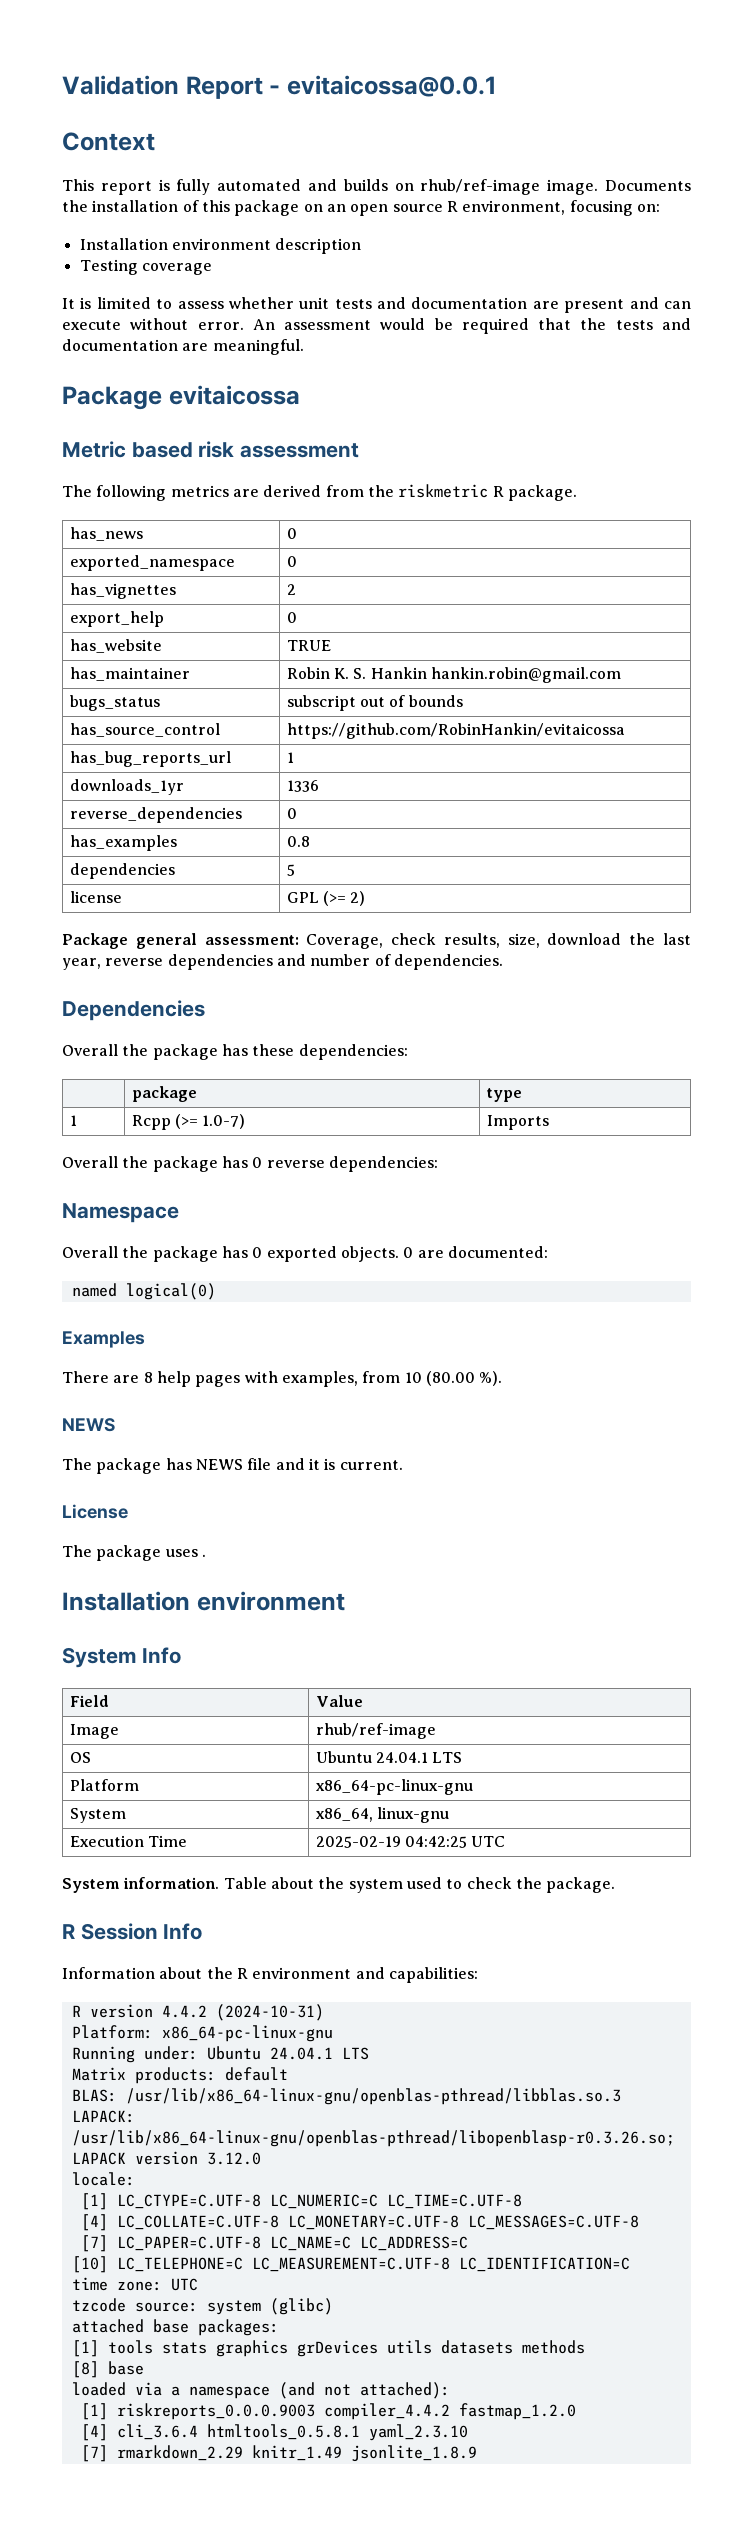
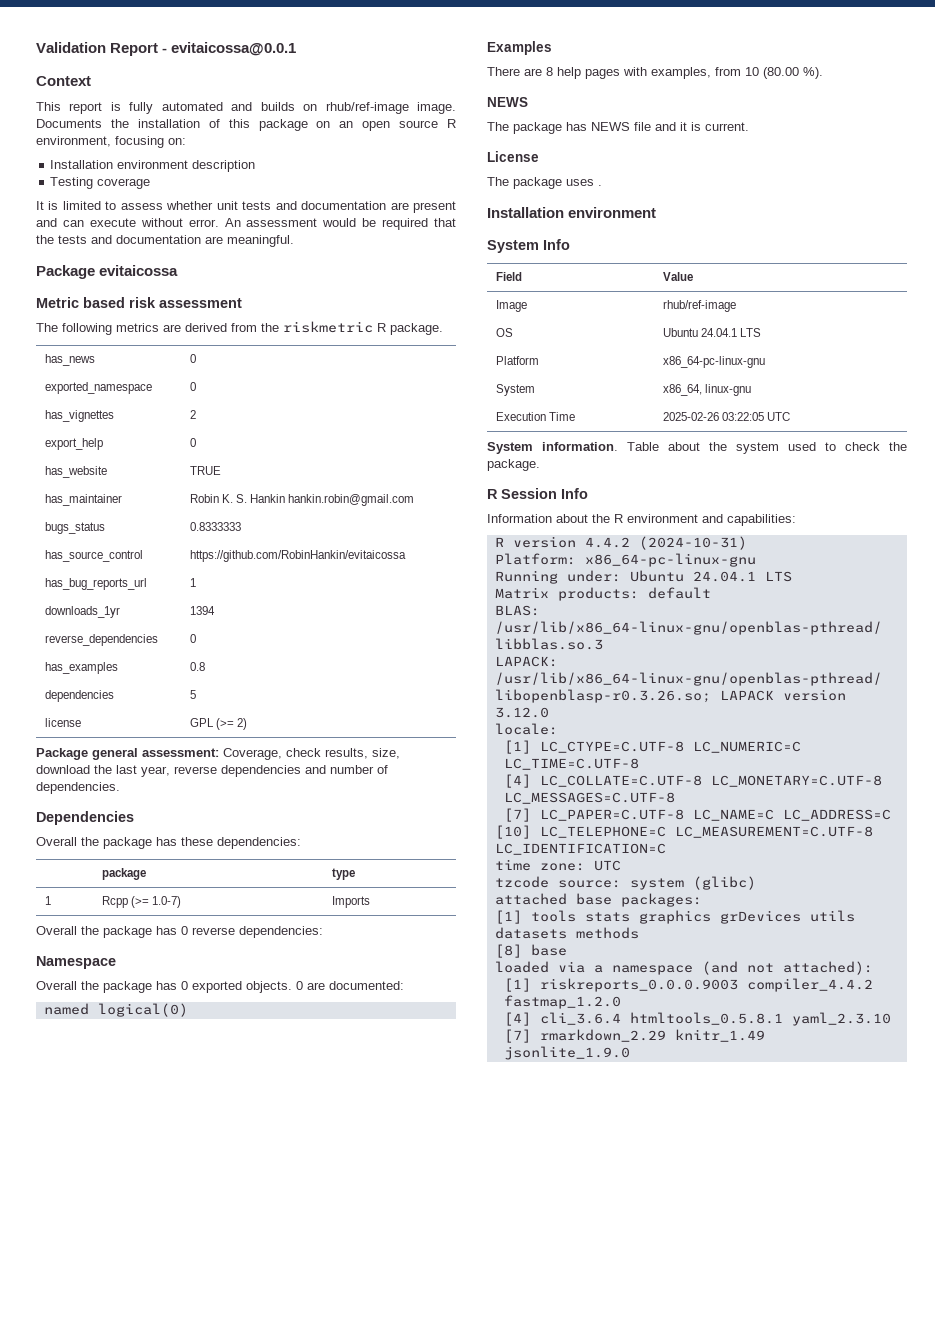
- bugs_status | subscript out of bounds
+ bugs_status | 0.8333333
- downloads_1yr | 1336
+ downloads_1yr | 1394
- Execution Time | 2025-02-19 04:42:25 UTC
+ Execution Time | 2025-02-26 03:22:05 UTC
- [7] rmarkdown_2.29 knitr_1.49 jsonlite_1.8.9
+ [7] rmarkdown_2.29 knitr_1.49 jsonlite_1.9.0

